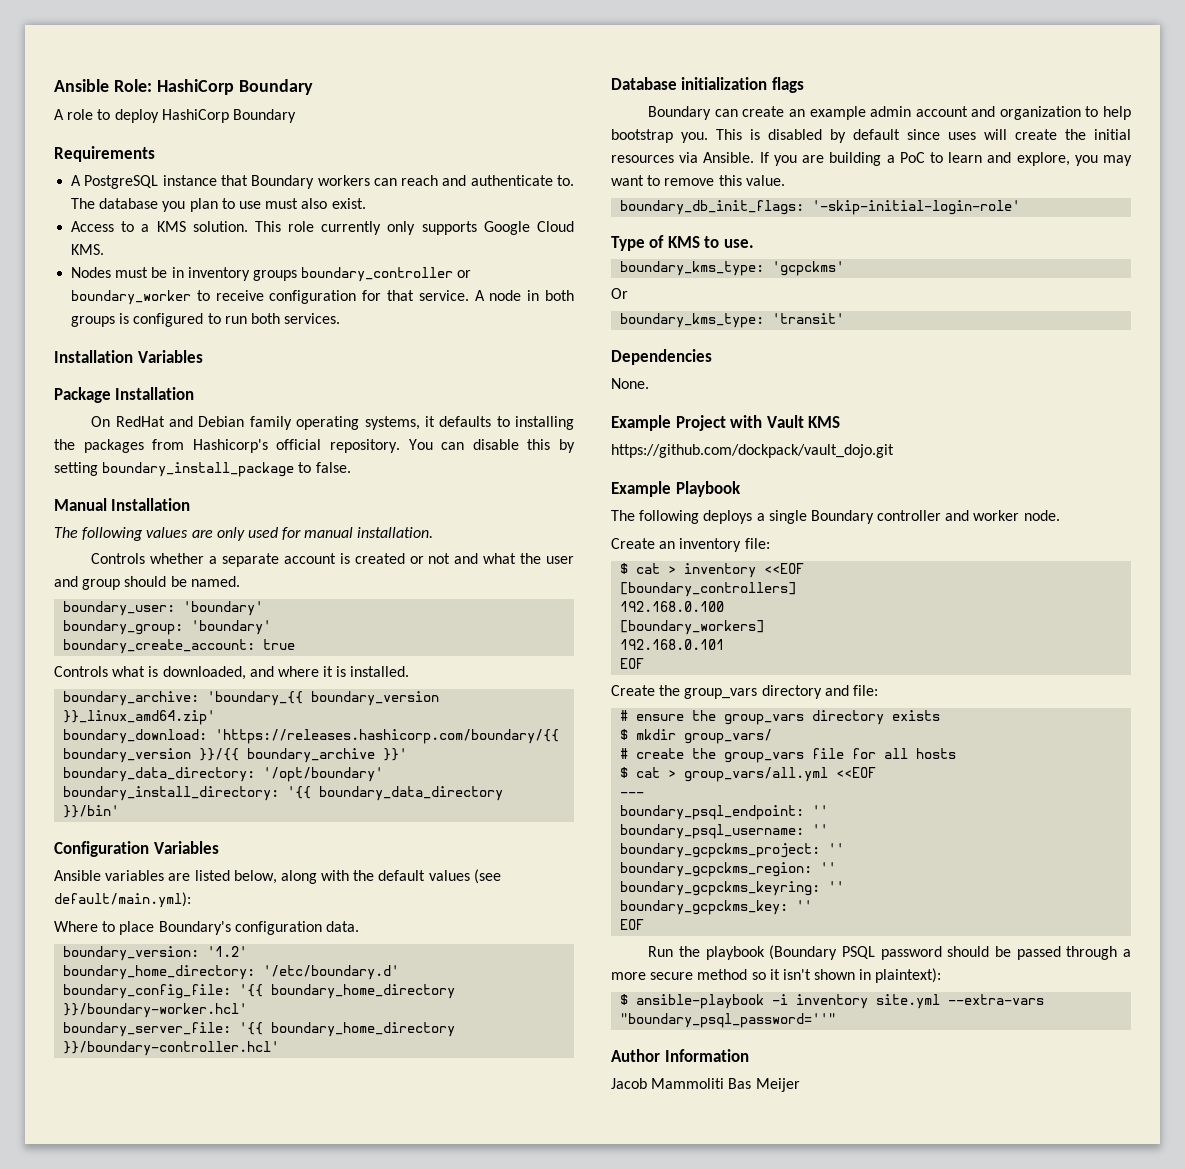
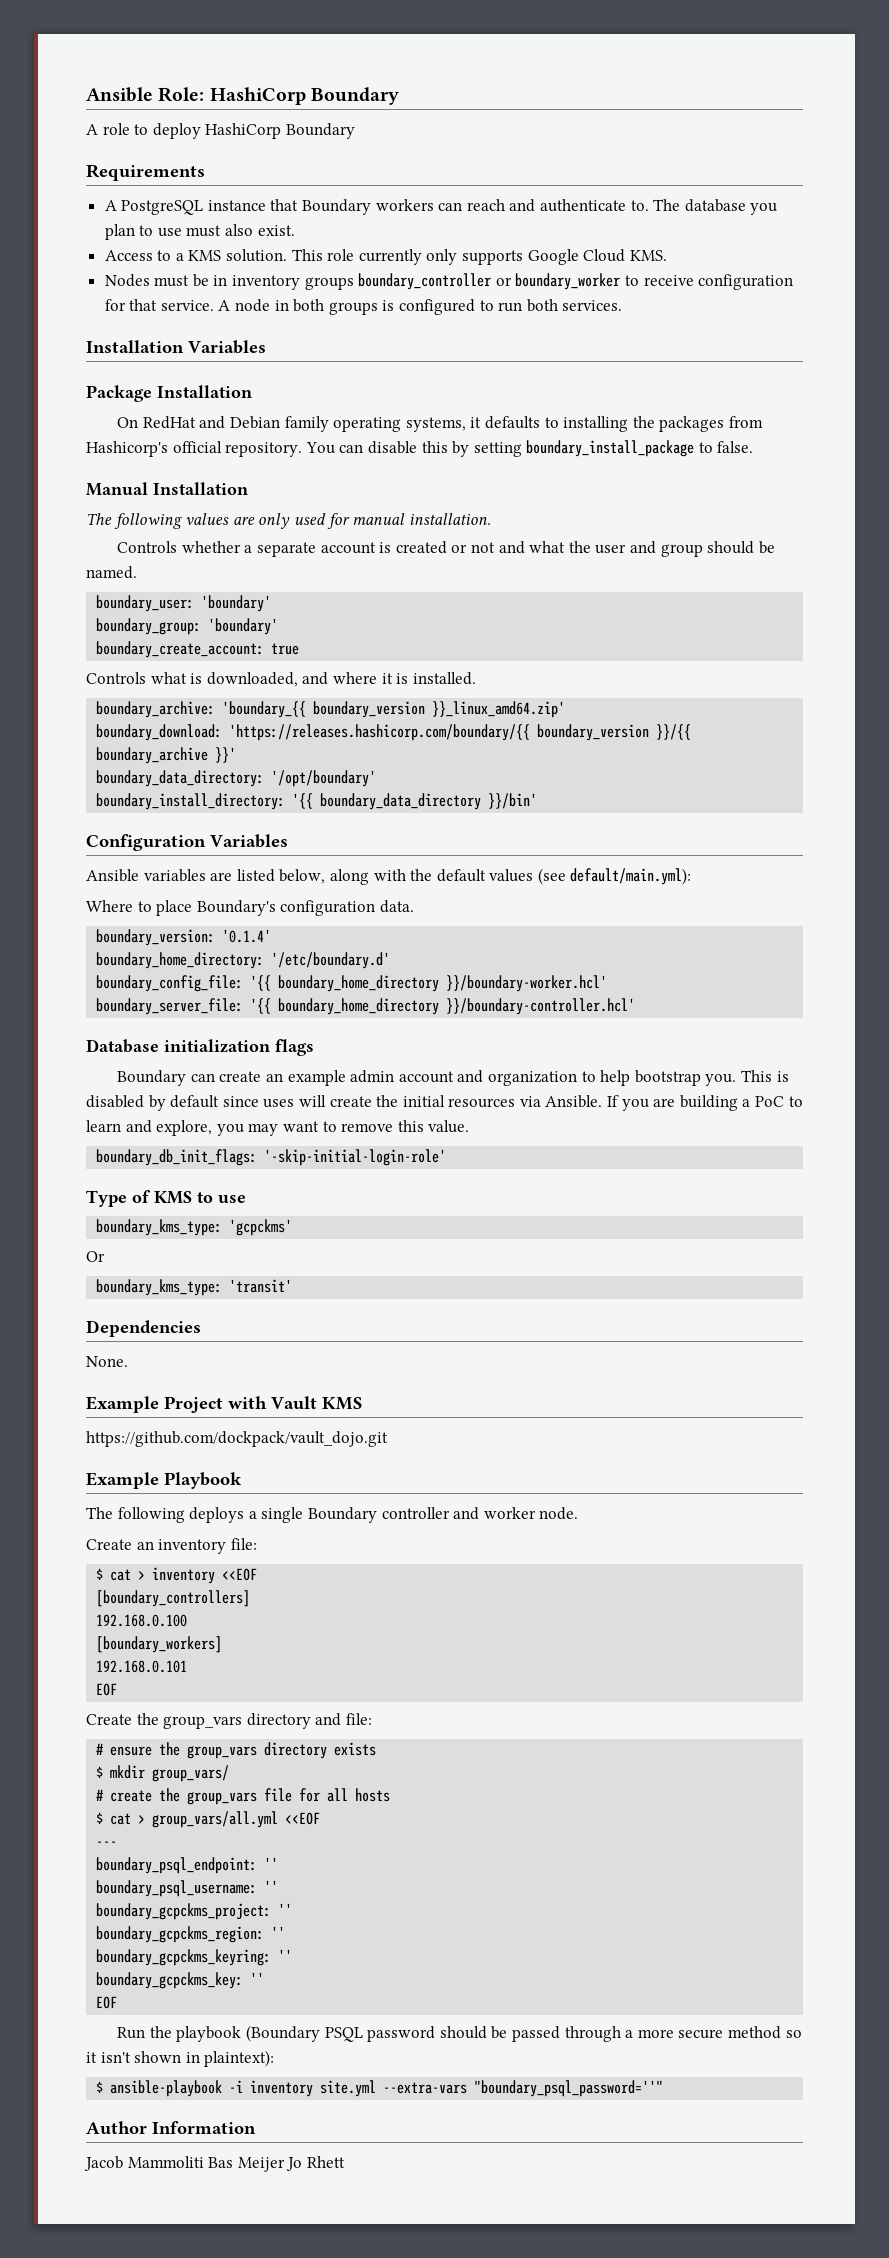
- boundary_version: '1.2'
+ boundary_version: '0.1.4'
- Type of KMS to use.
+ Type of KMS to use
- Jacob Mammoliti Bas Meijer
+ Jacob Mammoliti Bas Meijer Jo Rhett

